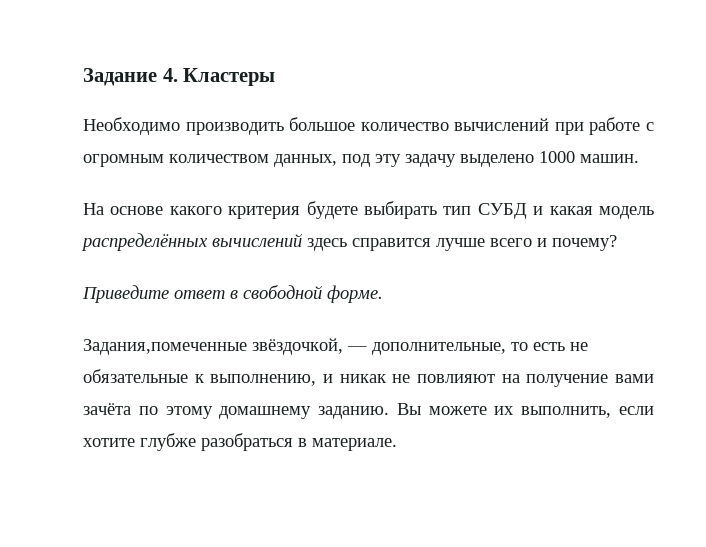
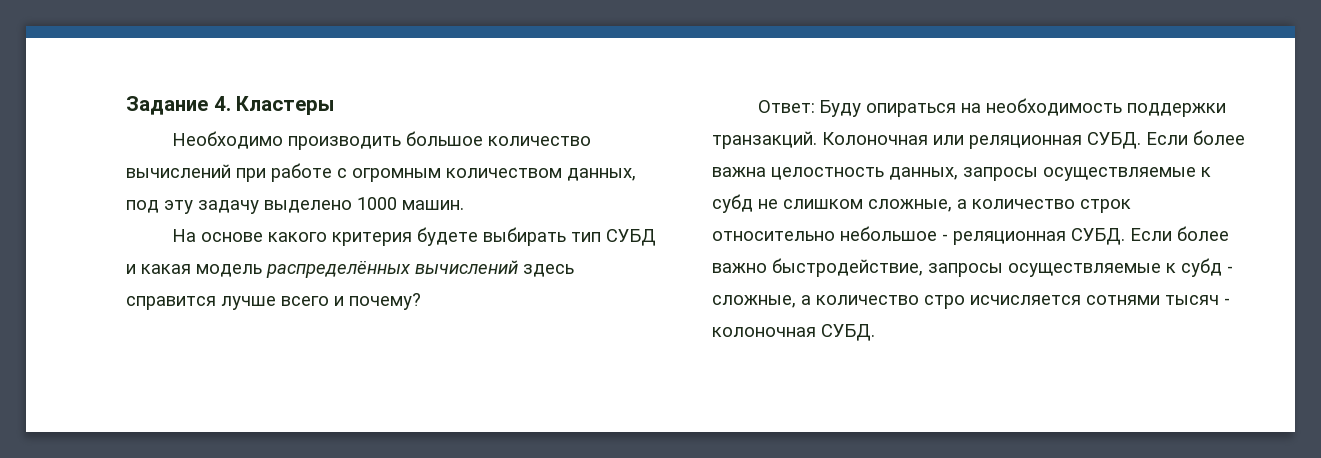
- Приведите ответ в свободной форме.
- Задания,помеченные звёздочкой, — дополнительные, то есть не обязательные к выполнению, и никак не повлияют на получение вами зачёта по этому домашнему заданию. Вы можете их выполнить, если хотите глубже разобраться в материале.
+ Ответ: Буду опираться на необходимость поддержки транзакций. Колоночная или реляционная СУБД. Если более важна целостность данных, запросы осуществляемые к субд не слишком сложные, а количество строк относительно небольшое - реляционная СУБД. Если более важно быстродействие, запросы осуществляемые к субд - сложные, а количество стро исчисляется сотнями тысяч - колоночная СУБД.

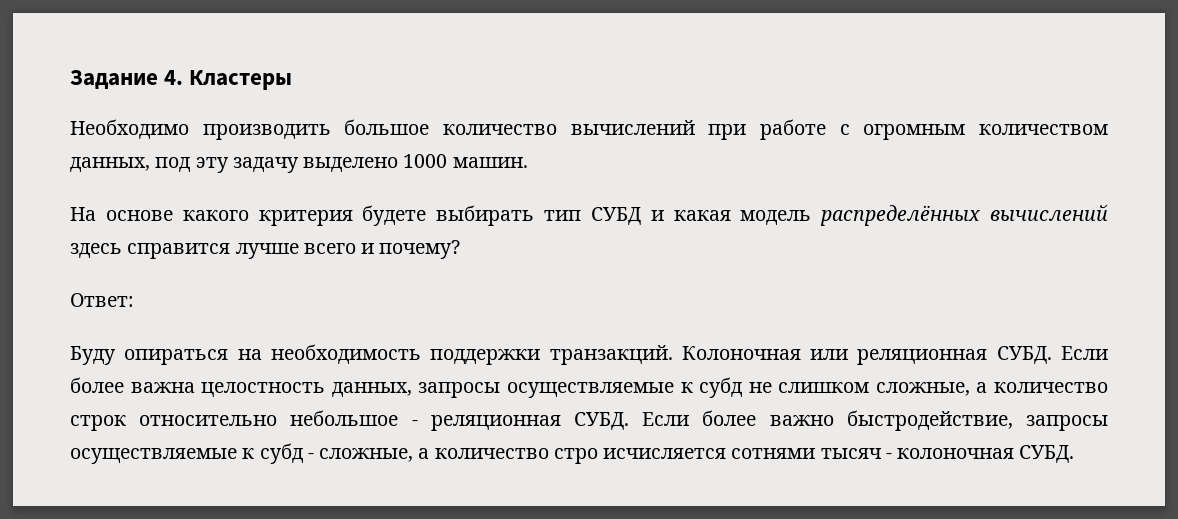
- Ответ: Буду опираться на необходимость поддержки транзакций.
+ Ответ:
+ Буду опираться на необходимость поддержки транзакций.

